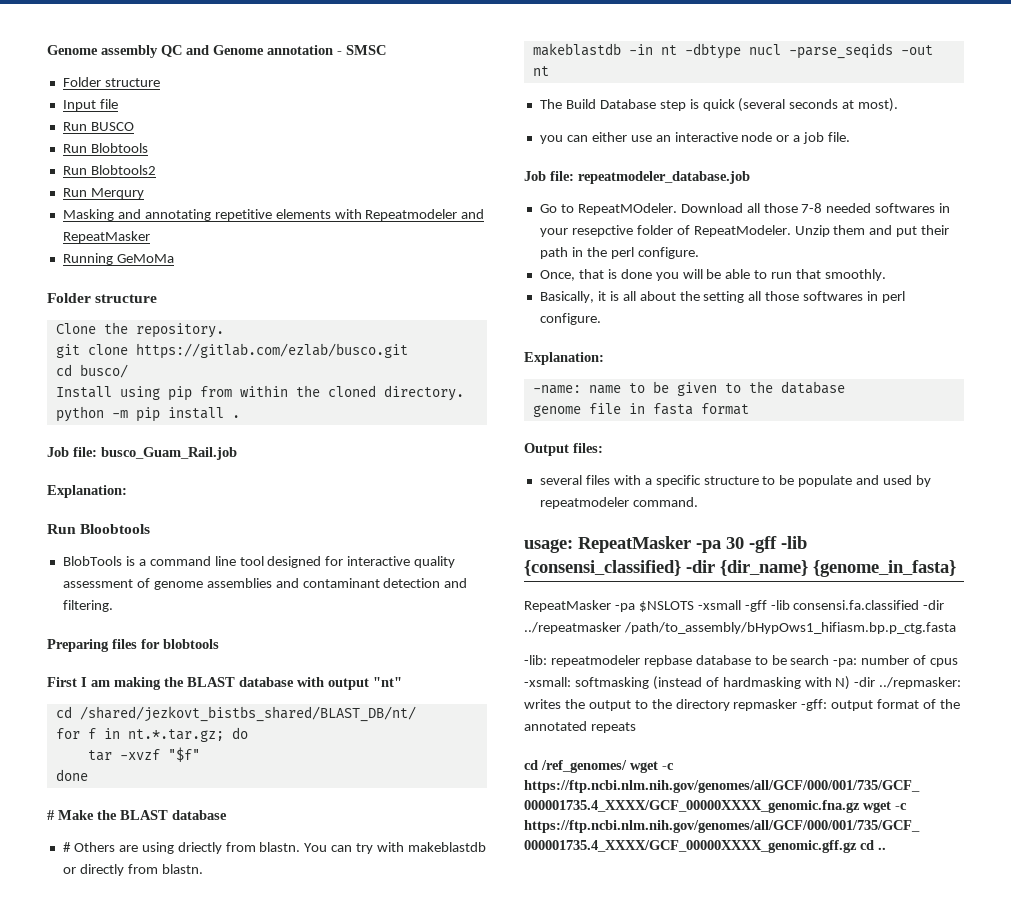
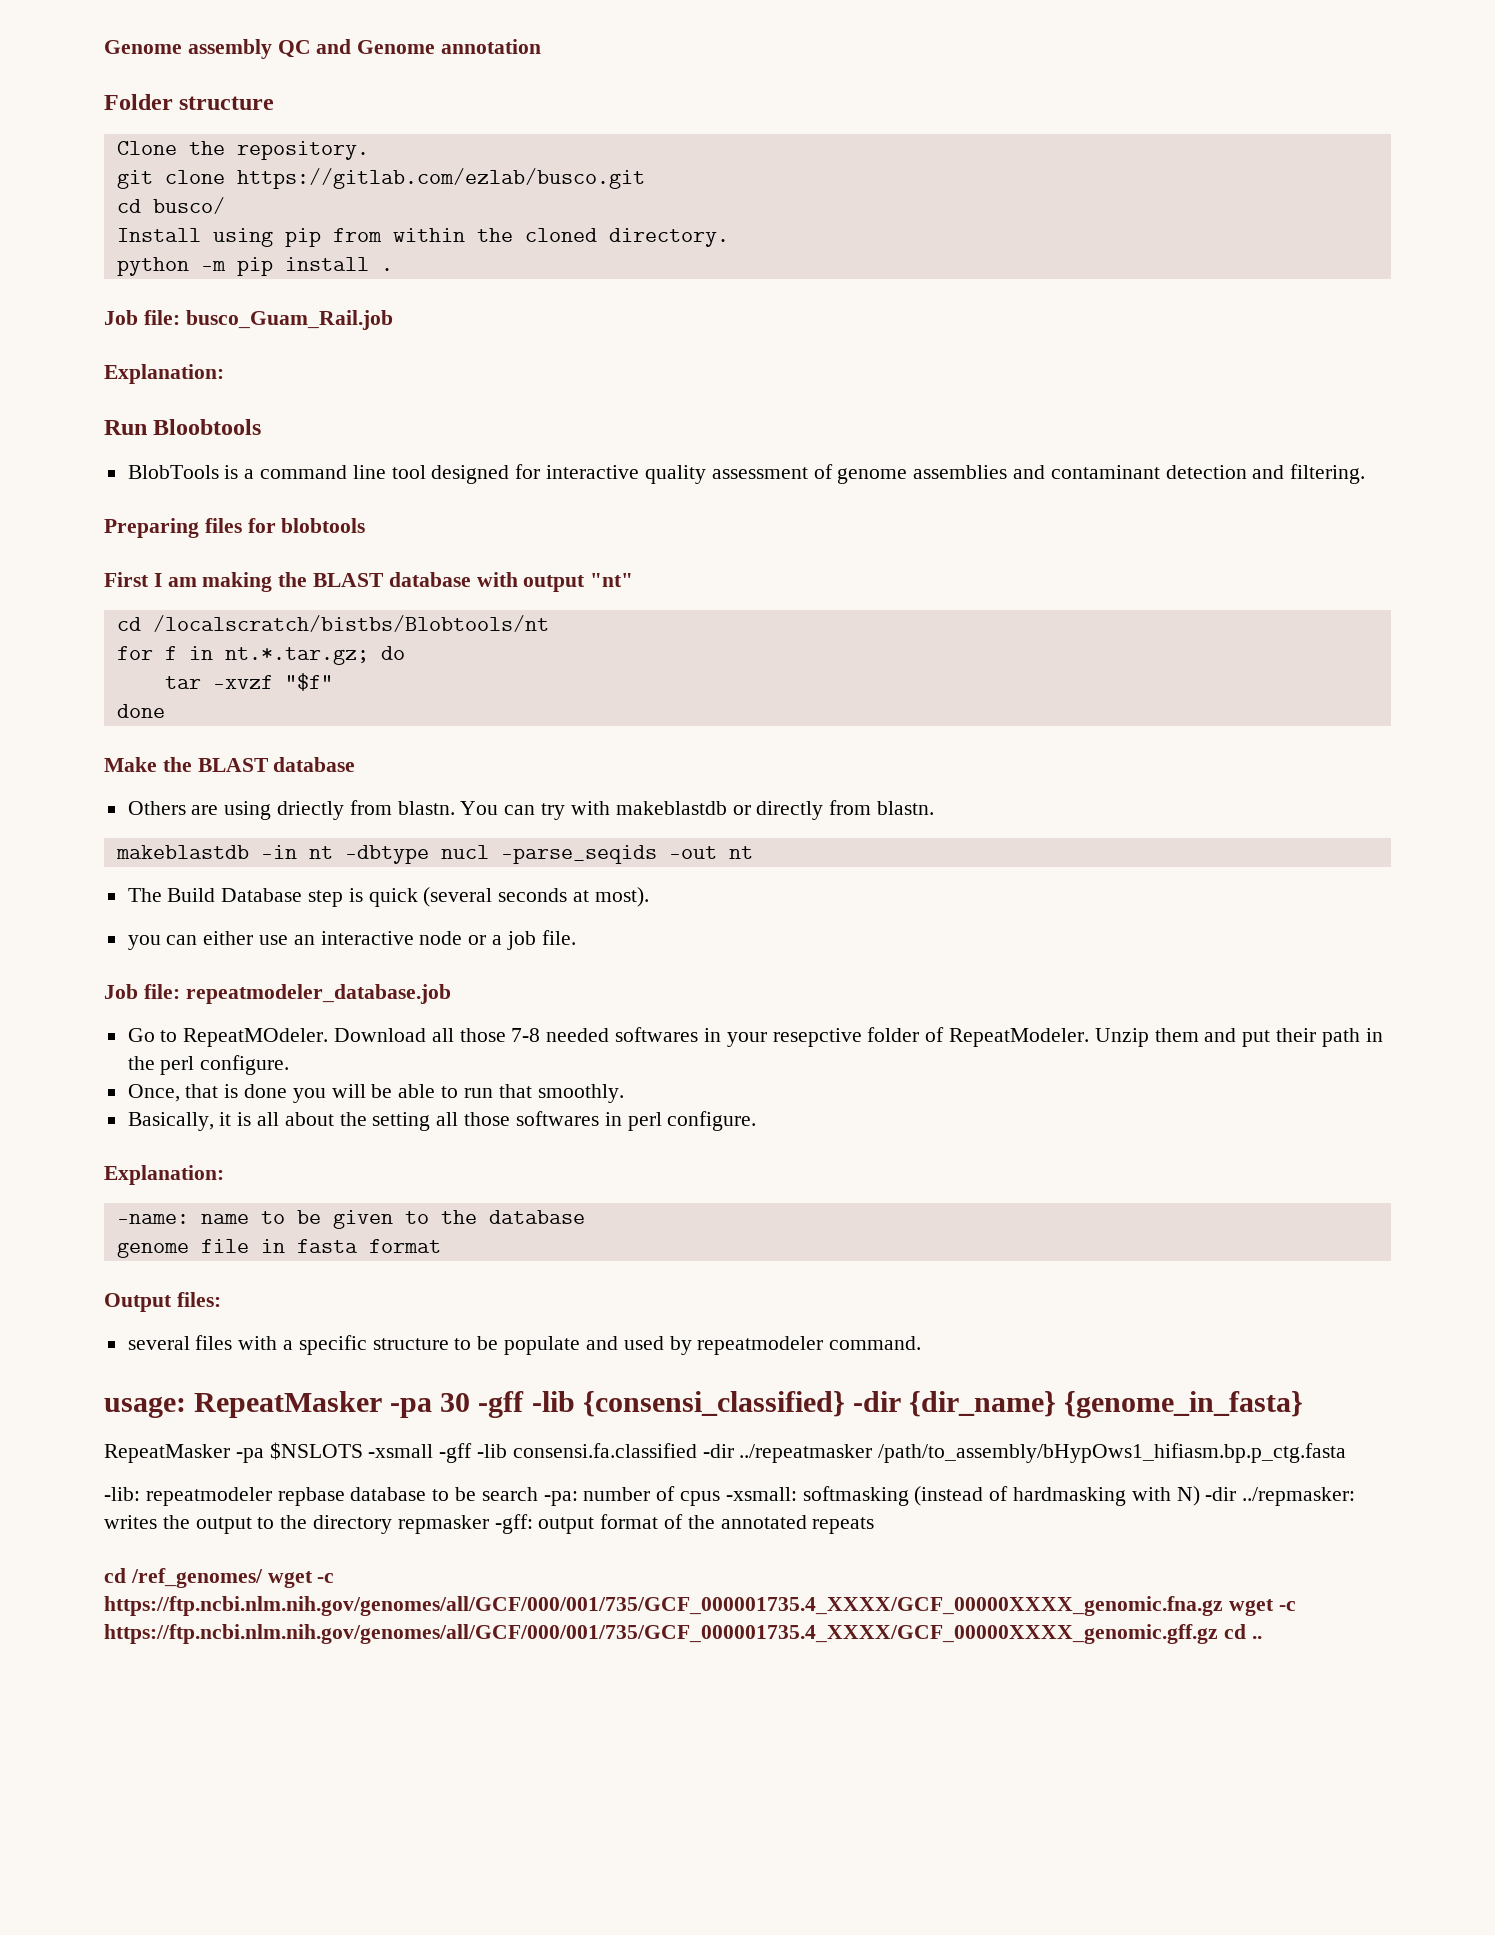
- Genome assembly QC and Genome annotation - SMSC
- Folder structure
- Input file
- Run BUSCO
- Run Blobtools
- Run Blobtools2
- Run Merqury
- Masking and annotating repetitive elements with Repeatmodeler and RepeatMasker
- Running GeMoMa
+ Genome assembly QC and Genome annotation
- cd /shared/jezkovt_bistbs_shared/BLAST_DB/nt/
+ cd /localscratch/bistbs/Blobtools/nt
- # Make the BLAST database
+ Make the BLAST database
- # Others are using driectly from blastn.
+ Others are using driectly from blastn.

